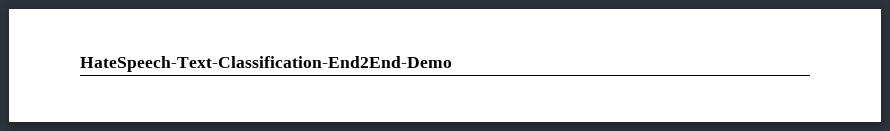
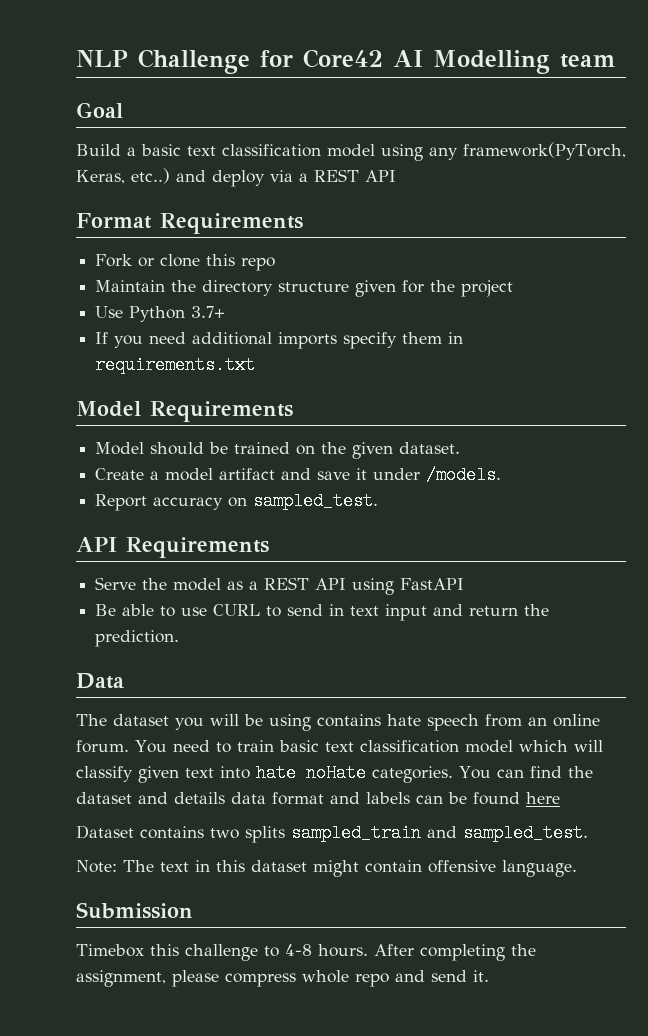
- HateSpeech-Text-Classification-End2End-Demo
+ NLP Challenge for Core42 AI Modelling team
+ Goal
+ Build a basic text classification model using any framework(PyTorch, Keras, etc..) and deploy via a REST API
+ Format Requirements
+ Fork or clone this repo
+ Maintain the directory structure given for the project
+ Use Python 3.7+
+ If you need additional imports specify them in requirements.txt
+ Model Requirements
+ Model should be trained on the given dataset.
+ Create a model artifact and save it under /models.
+ Report accuracy on sampled_test.
+ API Requirements
+ Serve the model as a REST API using FastAPI
+ Be able to use CURL to send in text input and return the prediction.
+ Data
+ The dataset you will be using contains hate speech from an online forum. You need to train basic text classification model which will classify given text into hate noHate categories. You can find the dataset and details data format and labels can be found here
+ Dataset contains two splits sampled_train and sampled_test.
+ Note: The text in this dataset might contain offensive language.
+ Submission
+ Timebox this challenge to 4-8 hours. After completing the assignment, please compress whole repo and send it.

